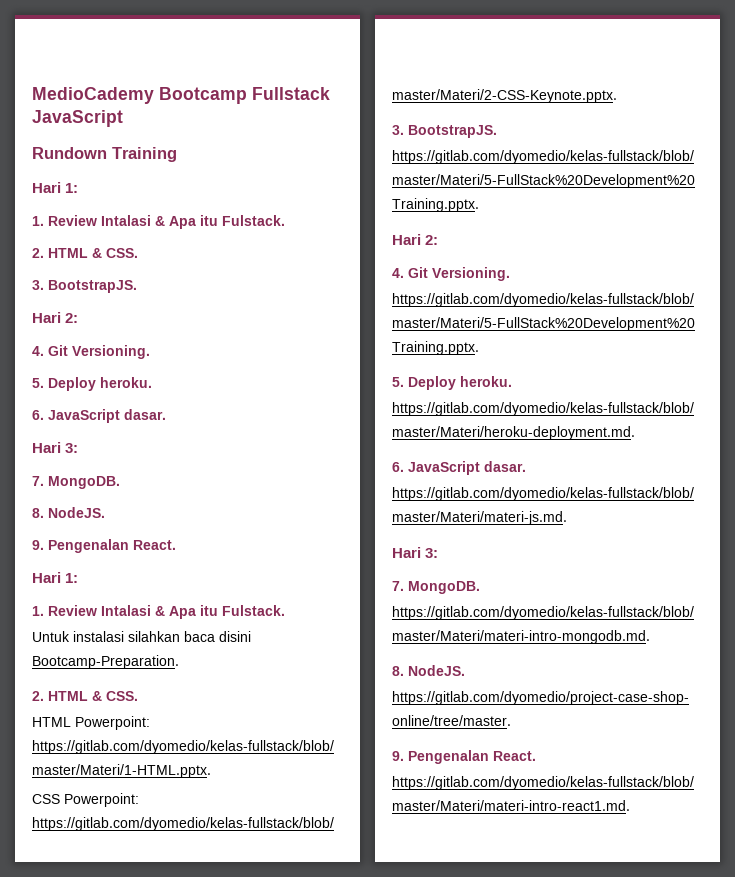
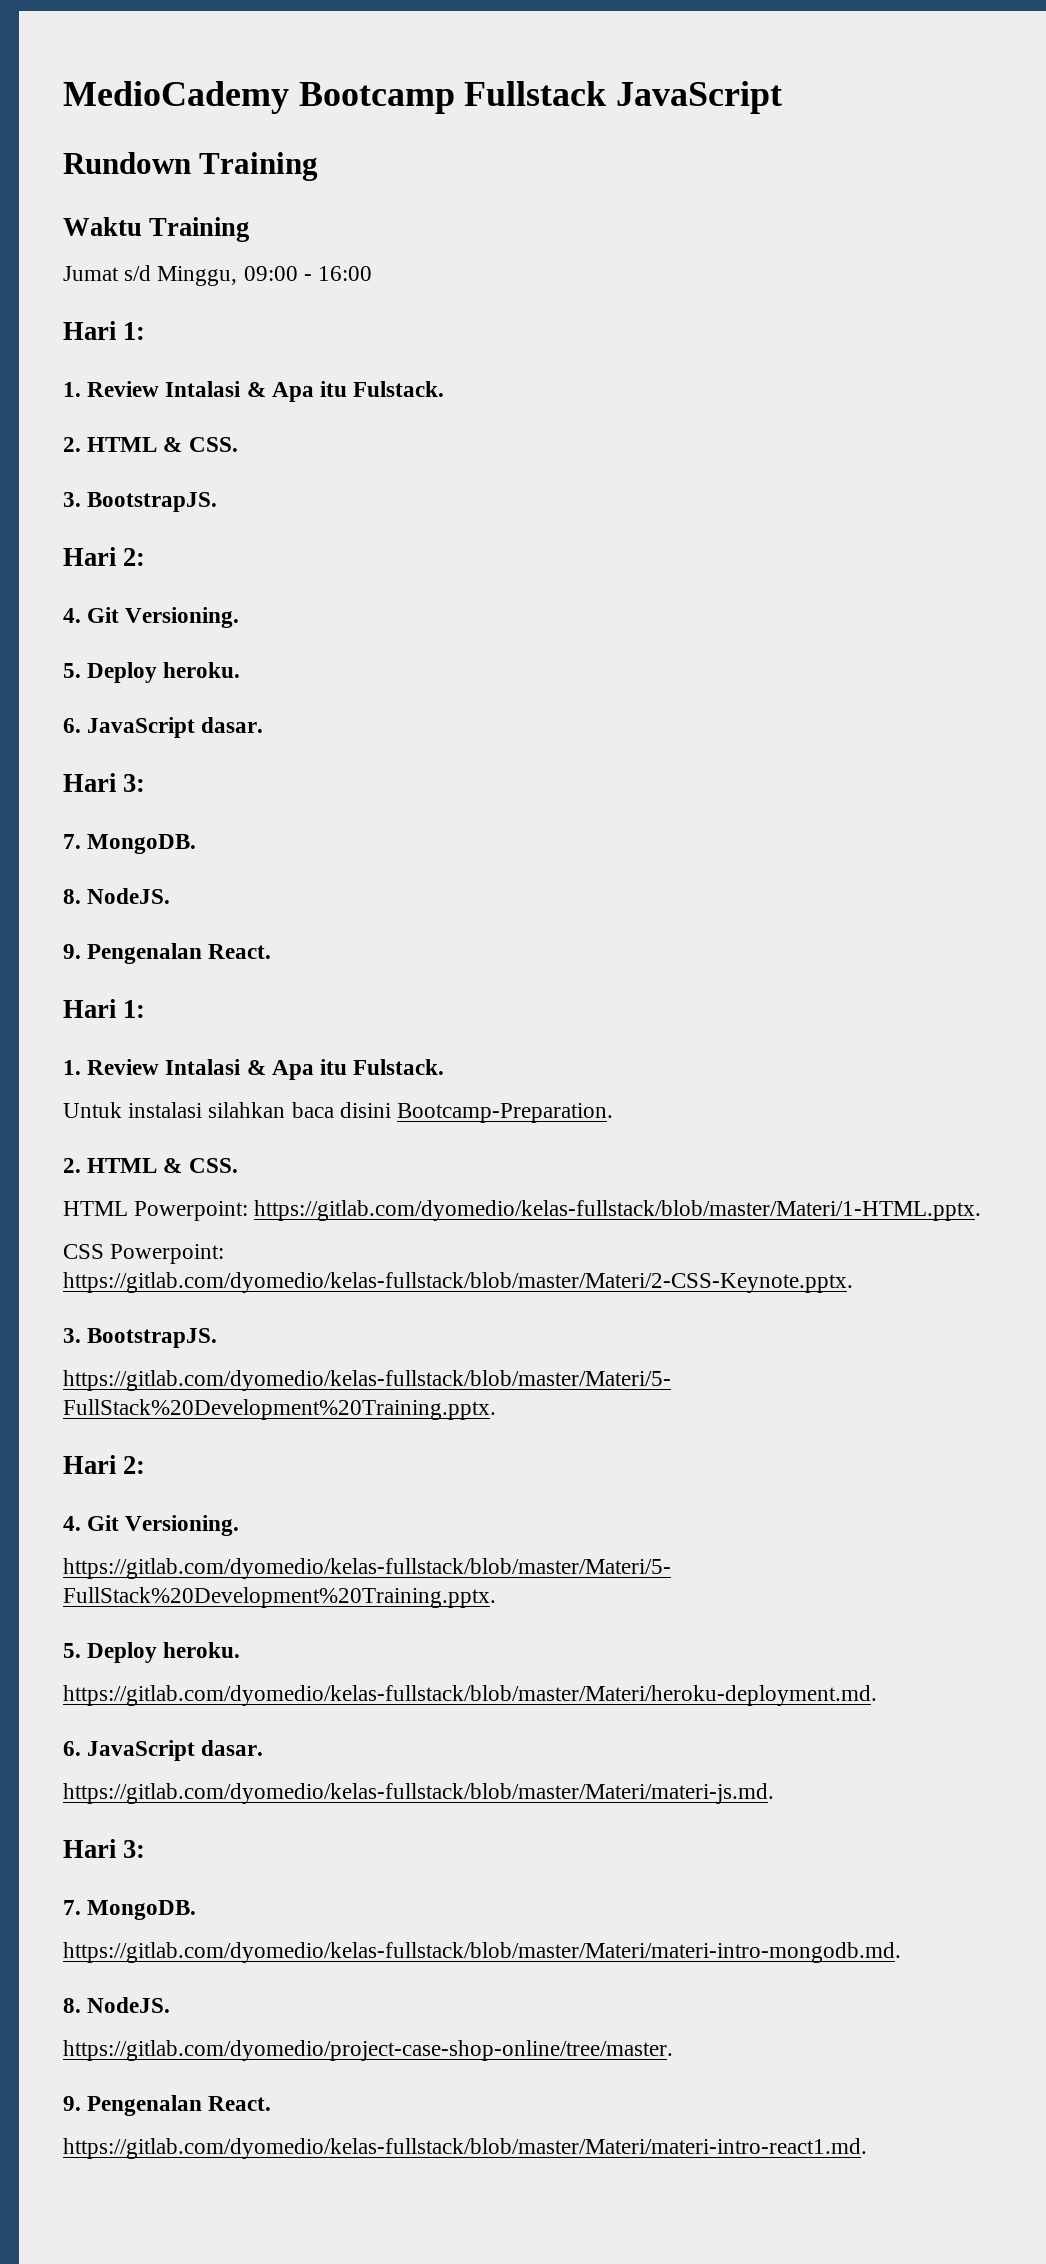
+ Waktu Training
+ Jumat s/d Minggu, 09:00 - 16:00

